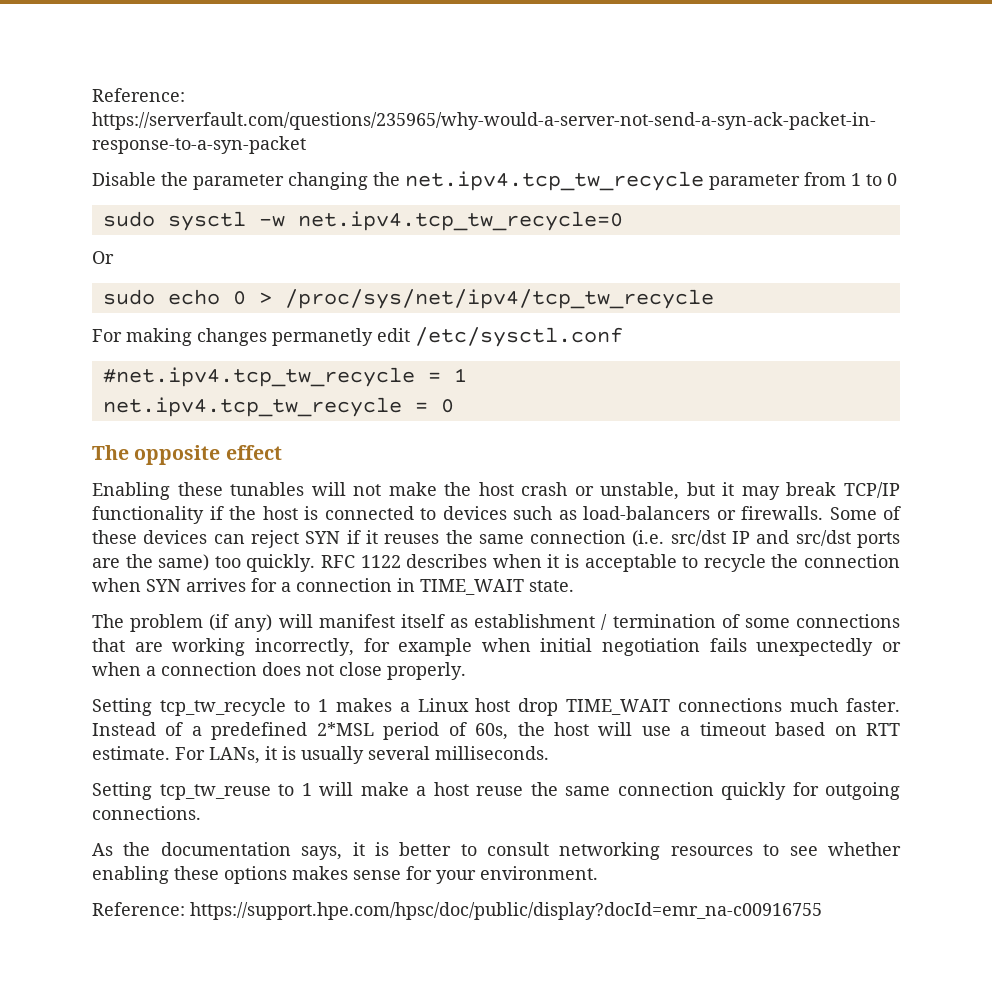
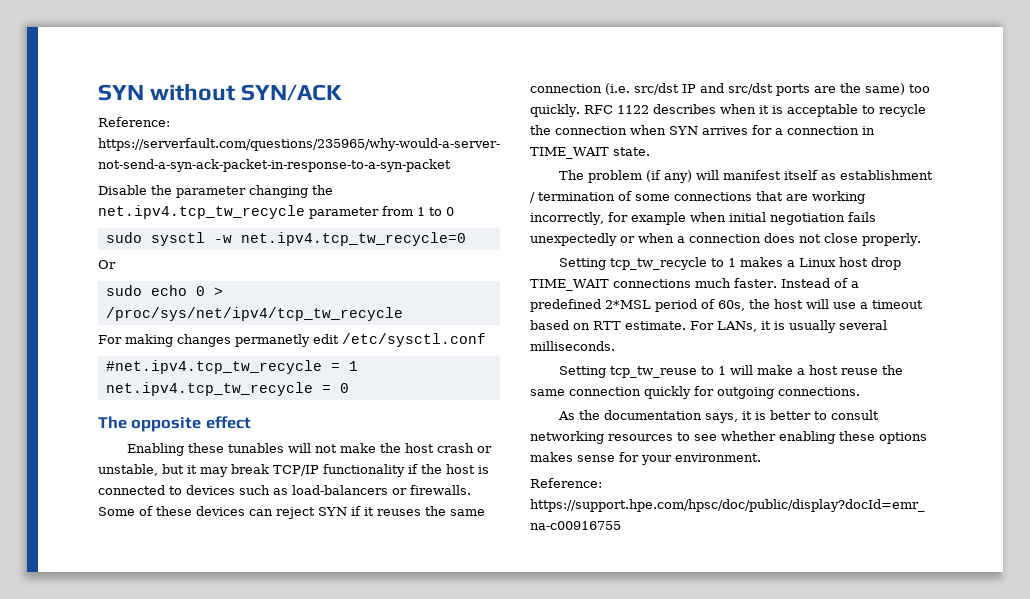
+ SYN without SYN/ACK

